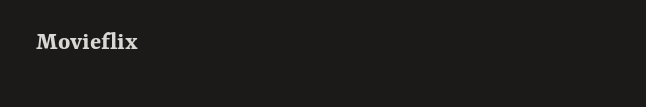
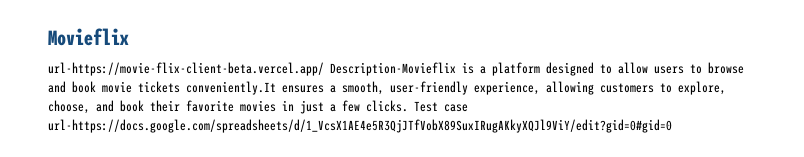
+ url-https://movie-flix-client-beta.vercel.app/ Description-Movieflix is a platform designed to allow users to browse and book movie tickets conveniently.It ensures a smooth, user-friendly experience, allowing customers to explore, choose, and book their favorite movies in just a few clicks. Test case url-https://docs.google.com/spreadsheets/d/1_VcsX1AE4e5R3QjJTfVobX89SuxIRugAKkyXQJl9ViY/edit?gid=0#gid=0

